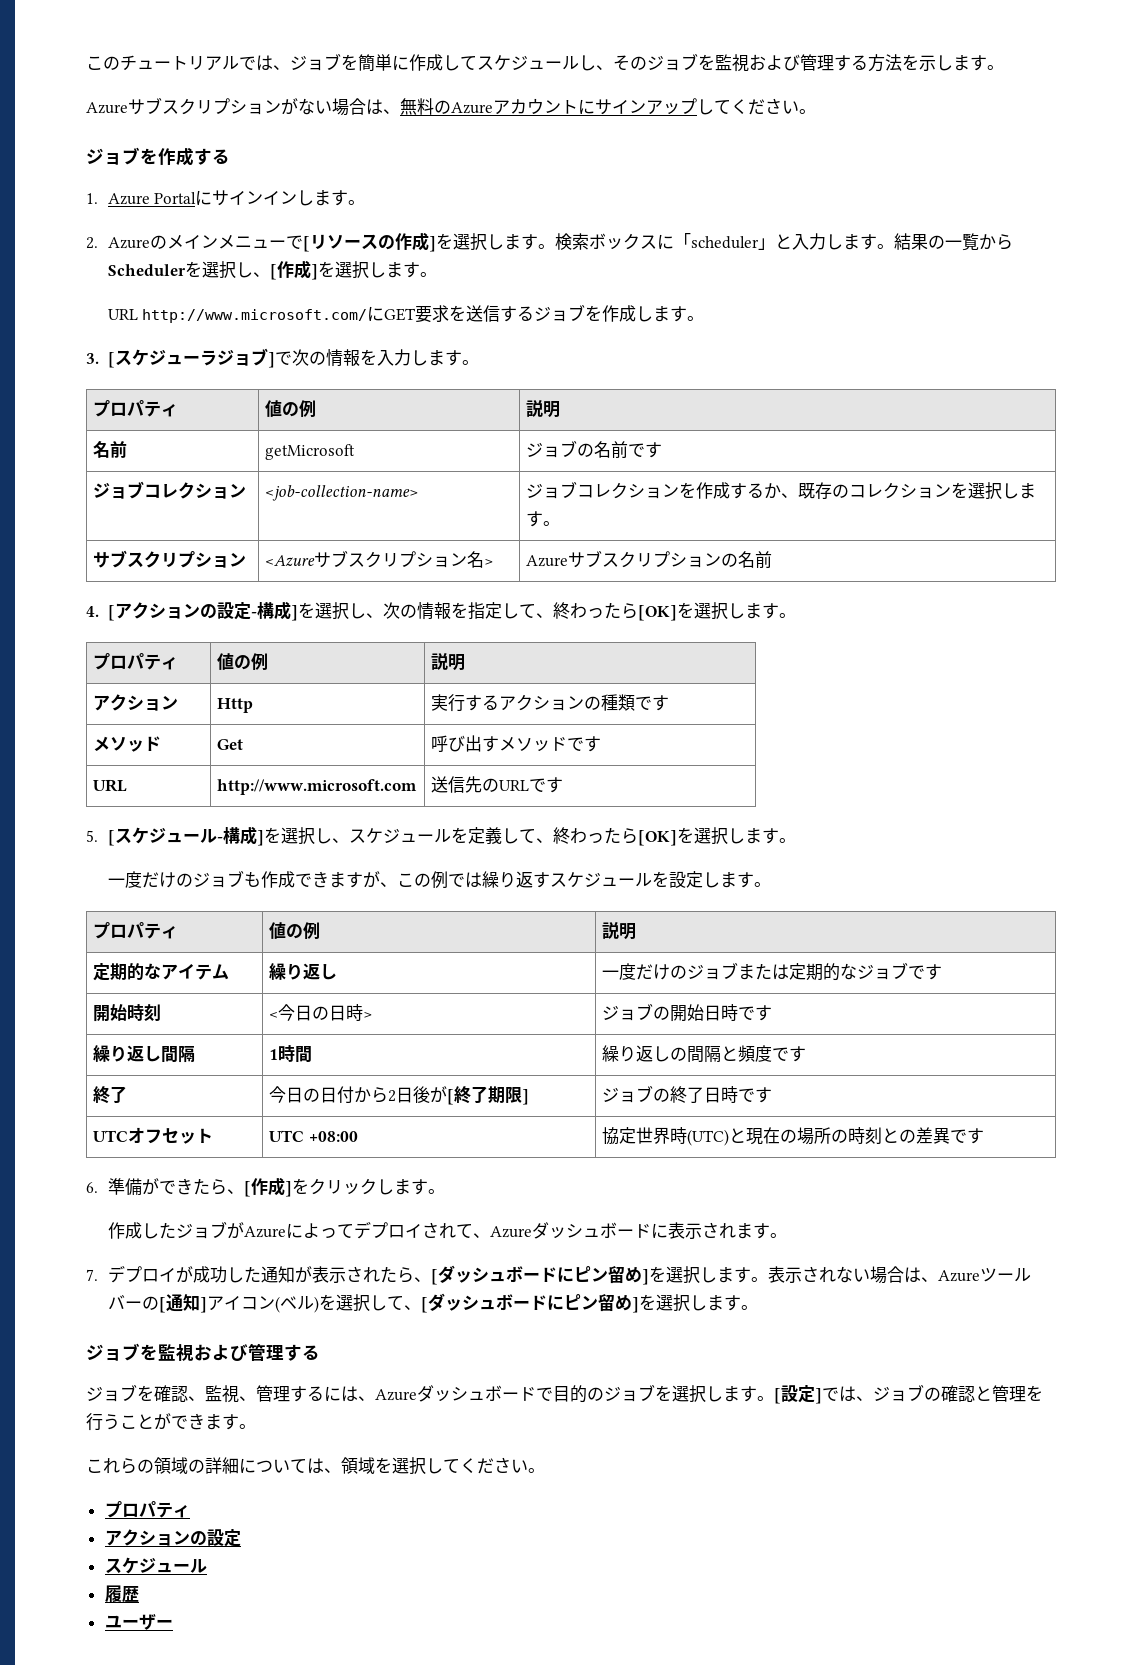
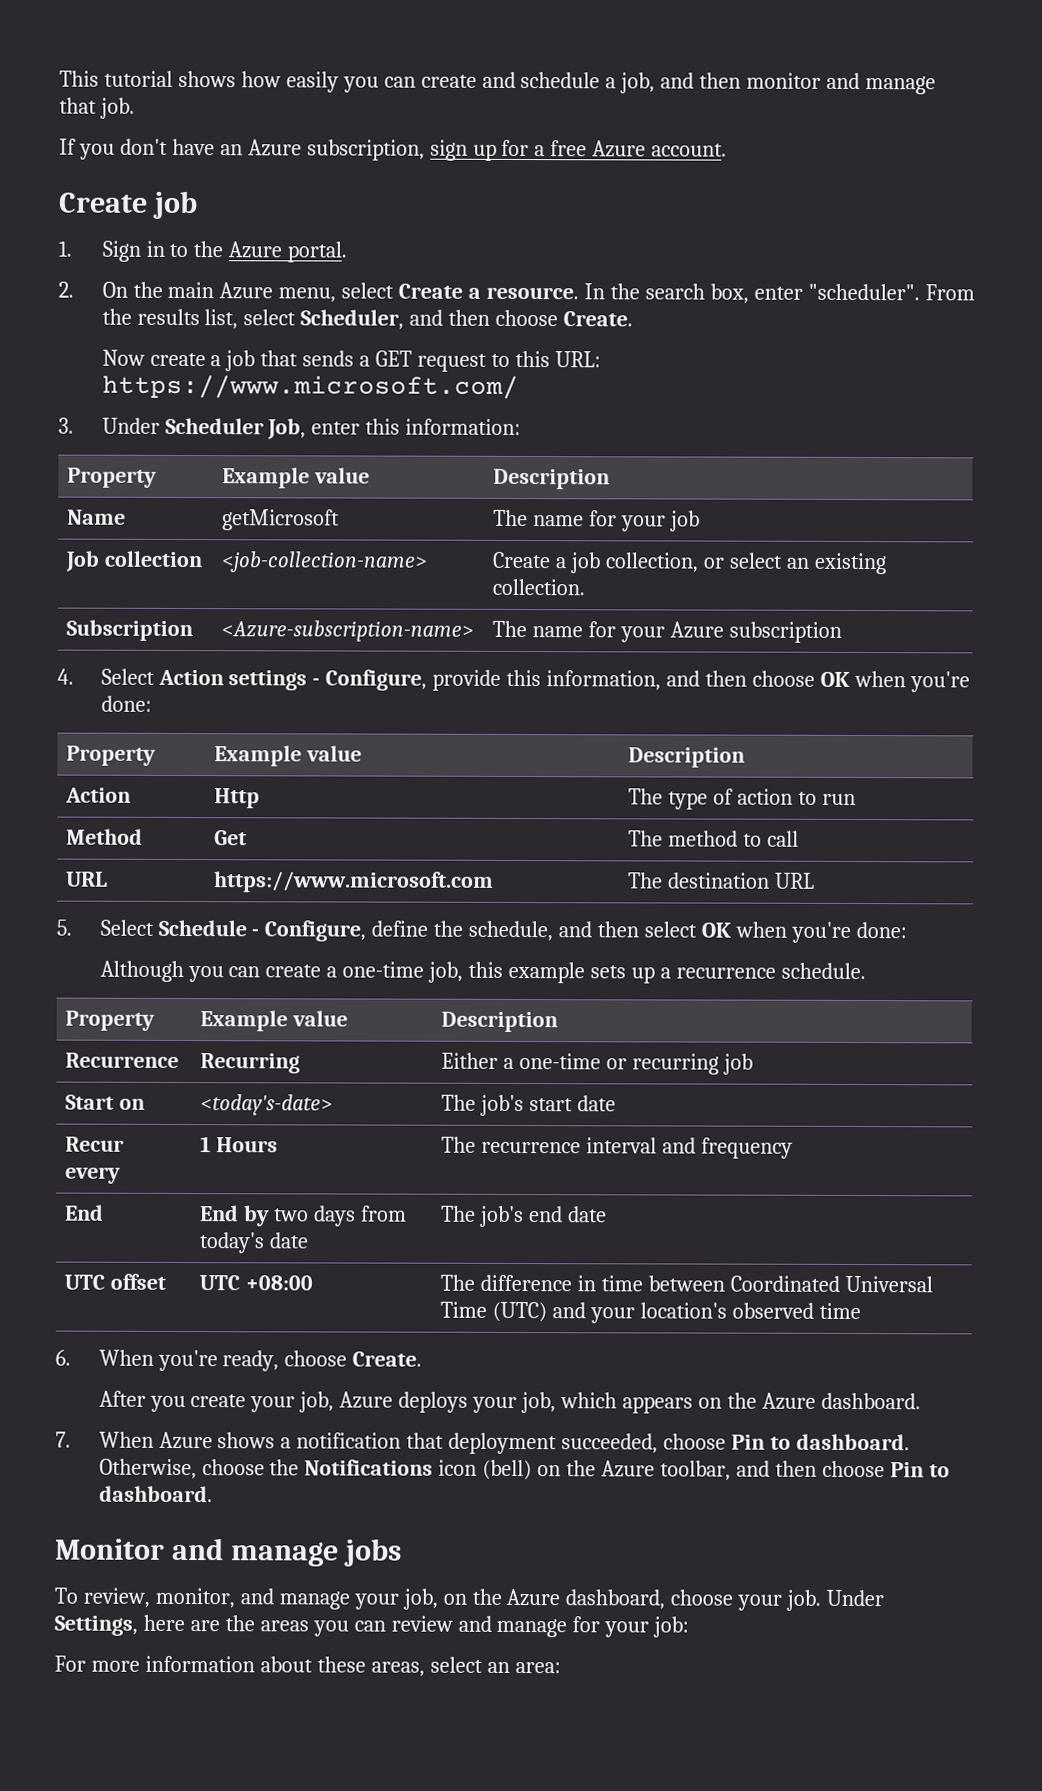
- このチュートリアルでは、ジョブを簡単に作成してスケジュールし、そのジョブを監視および管理する方法を示します。
- Azureサブスクリプションがない場合は、無料のAzureアカウントにサインアップしてください。
- ジョブを作成する
- 1. Azure Portalにサインインします。
- 2. Azureのメインメニューで[リソースの作成]を選択します。検索ボックスに「scheduler」と入力します。結果の一覧からSchedulerを選択し、[作成]を選択します。
- URL http://www.microsoft.com/にGET要求を送信するジョブを作成します。
- 3. [スケジューラジョブ]で次の情報を入力します。
- プロパティ | 値の例 | 説明
- 名前 | getMicrosoft | ジョブの名前です
- ジョブコレクション | <job-collection-name> | ジョブコレクションを作成するか、既存のコレクションを選択します。
- サブスクリプション | <Azureサブスクリプション名> | Azureサブスクリプションの名前
- 4. [アクションの設定-構成]を選択し、次の情報を指定して、終わったら[OK]を選択します。
- プロパティ | 値の例 | 説明
- アクション | Http | 実行するアクションの種類です
- メソッド | Get | 呼び出すメソッドです
- URL | http://www.microsoft.com | 送信先のURLです
+ This tutorial shows how easily you can create and schedule a job, and then monitor and manage that job.
+ If you don't have an Azure subscription, sign up for a free Azure account.
+ Create job
+ 1. Sign in to the Azure portal.
+ 2. On the main Azure menu, select Create a resource. In the search box, enter "scheduler". From the results list, select Scheduler, and then choose Create.
+ Now create a job that sends a GET request to this URL: https://www.microsoft.com/
+ 3. Under Scheduler Job, enter this information:
+ Property | Example value | Description
+ Name | getMicrosoft | The name for your job
+ Job collection | <job-collection-name> | Create a job collection, or select an existing collection.
+ Subscription | <Azure-subscription-name> | The name for your Azure subscription
+ 4. Select Action settings - Configure, provide this information, and then choose OK when you're done:
+ Property | Example value | Description
+ Action | Http | The type of action to run
+ Method | Get | The method to call
+ URL | https://www.microsoft.com | The destination URL
- 5. [スケジュール-構成]を選択し、スケジュールを定義して、終わったら[OK]を選択します。
- 一度だけのジョブも作成できますが、この例では繰り返すスケジュールを設定します。
- プロパティ | 値の例 | 説明
- 定期的なアイテム | 繰り返し | 一度だけのジョブまたは定期的なジョブです
- 開始時刻 | <今日の日時> | ジョブの開始日時です
- 繰り返し間隔 | 1時間 | 繰り返しの間隔と頻度です
- 終了 | 今日の日付から2日後が[終了期限] | ジョブの終了日時です
- UTCオフセット | UTC +08:00 | 協定世界時(UTC)と現在の場所の時刻との差異です
- 6.準備ができたら、[作成]をクリックします。
- 作成したジョブがAzureによってデプロイされて、Azureダッシュボードに表示されます。
- 7.デプロイが成功した通知が表示されたら、[ダッシュボードにピン留め]を選択します。表示されない場合は、Azureツールバーの[通知]アイコン(ベル)を選択して、[ダッシュボードにピン留め]を選択します。
- ジョブを監視および管理する
- ジョブを確認、監視、管理するには、Azureダッシュボードで目的のジョブを選択します。[設定]では、ジョブの確認と管理を行うことができます。
- これらの領域の詳細については、領域を選択してください。
- プロパティ
- アクションの設定
- スケジュール
- 履歴
- ユーザー
+ 5. Select Schedule - Configure, define the schedule, and then select OK when you're done:
+ Although you can create a one-time job, this example sets up a recurrence schedule.
+ Property | Example value | Description
+ Recurrence | Recurring | Either a one-time or recurring job
+ Start on | <today's-date> | The job's start date
+ Recur every | 1 Hours | The recurrence interval and frequency
+ End | End by two days from today's date | The job's end date
+ UTC offset | UTC +08:00 | The difference in time between Coordinated Universal Time (UTC) and your location's observed time
+ 6. When you're ready, choose Create.
+ After you create your job, Azure deploys your job, which appears on the Azure dashboard.
+ 7. When Azure shows a notification that deployment succeeded, choose Pin to dashboard. Otherwise, choose the Notifications icon (bell) on the Azure toolbar, and then choose Pin to dashboard.
+ Monitor and manage jobs
+ To review, monitor, and manage your job, on the Azure dashboard, choose your job. Under Settings, here are the areas you can review and manage for your job:
+ For more information about these areas, select an area:

